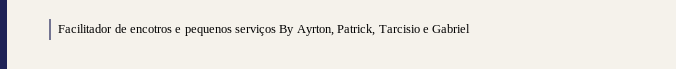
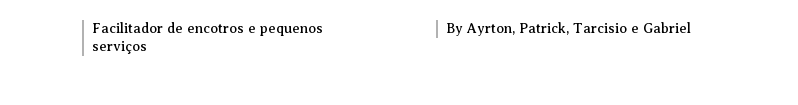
- Facilitador de encotros e pequenos serviços By Ayrton, Patrick, Tarcisio e Gabriel
+ Facilitador de encotros e pequenos serviços
+ By Ayrton, Patrick, Tarcisio e Gabriel

